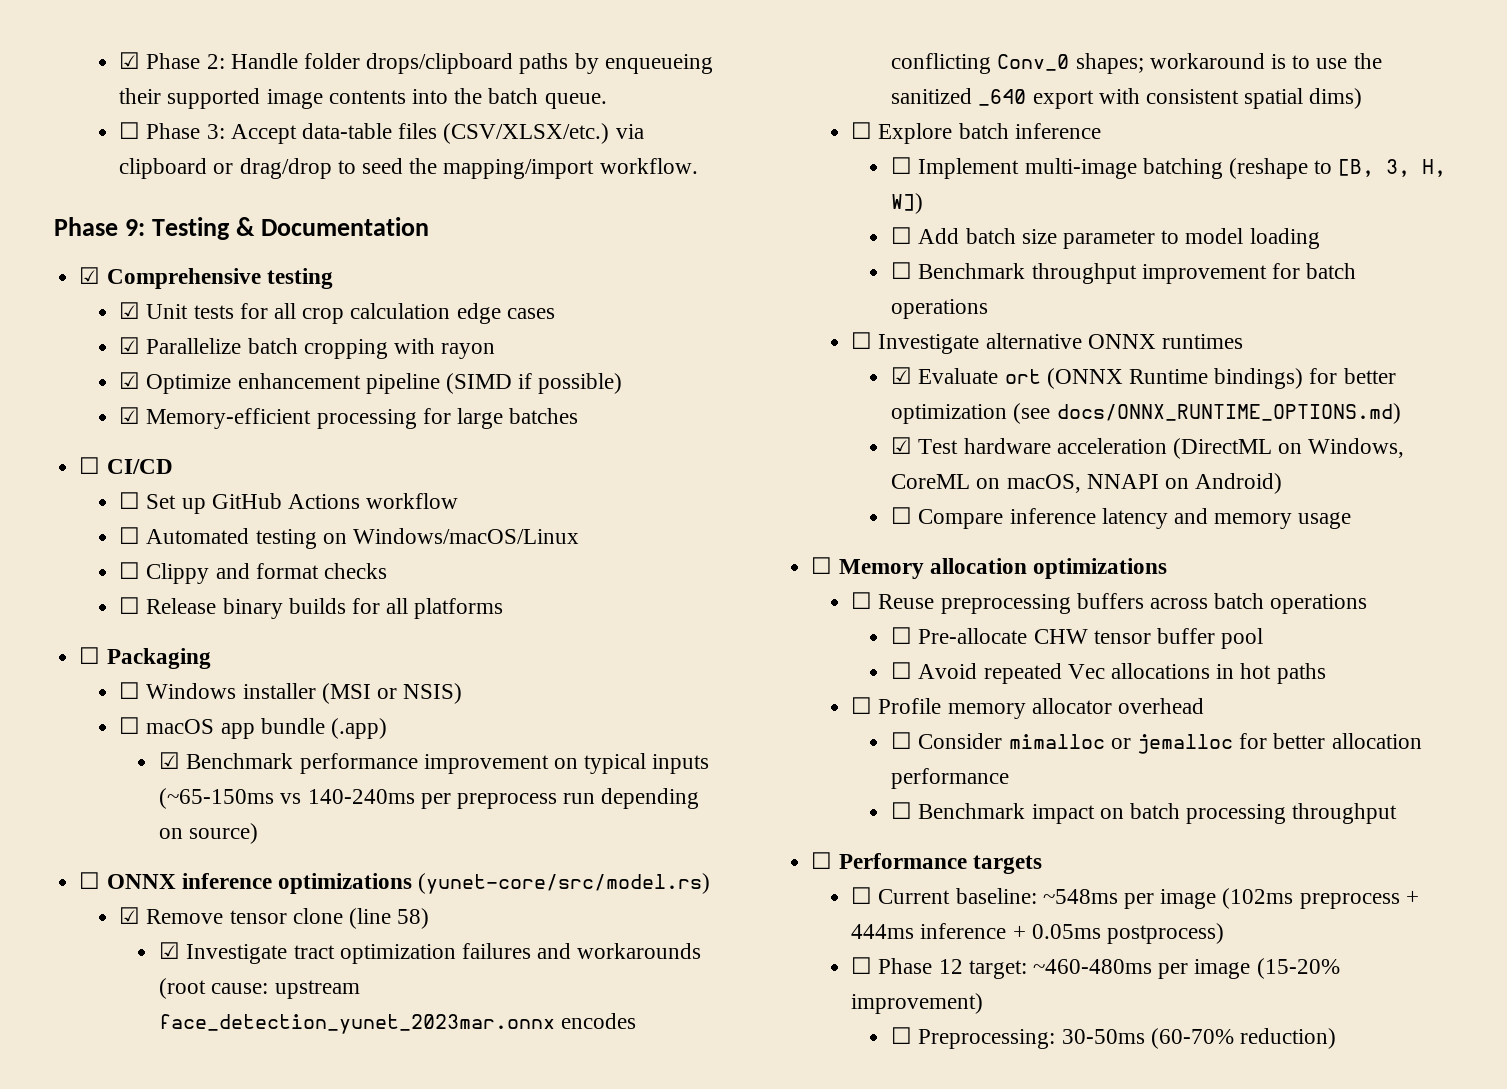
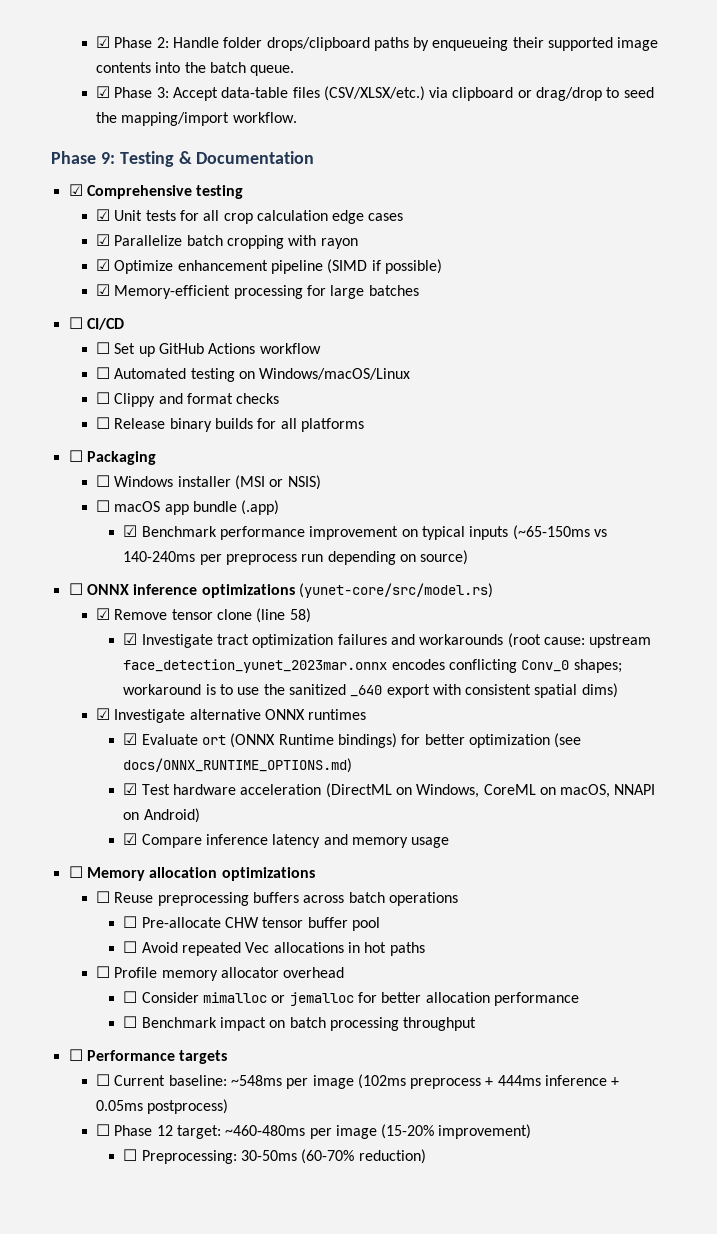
- ☐ Phase 3: Accept data-table files (CSV/XLSX/etc.) via clipboard or drag/drop to seed the mapping/import workflow.
+ ☑ Phase 3: Accept data-table files (CSV/XLSX/etc.) via clipboard or drag/drop to seed the mapping/import workflow.
- ☐ Explore batch inference
- ☐ Implement multi-image batching (reshape to [B, 3, H, W])
- ☐ Add batch size parameter to model loading
- ☐ Benchmark throughput improvement for batch operations
- ☐ Investigate alternative ONNX runtimes
+ ☑ Investigate alternative ONNX runtimes
- ☐ Compare inference latency and memory usage
+ ☑ Compare inference latency and memory usage

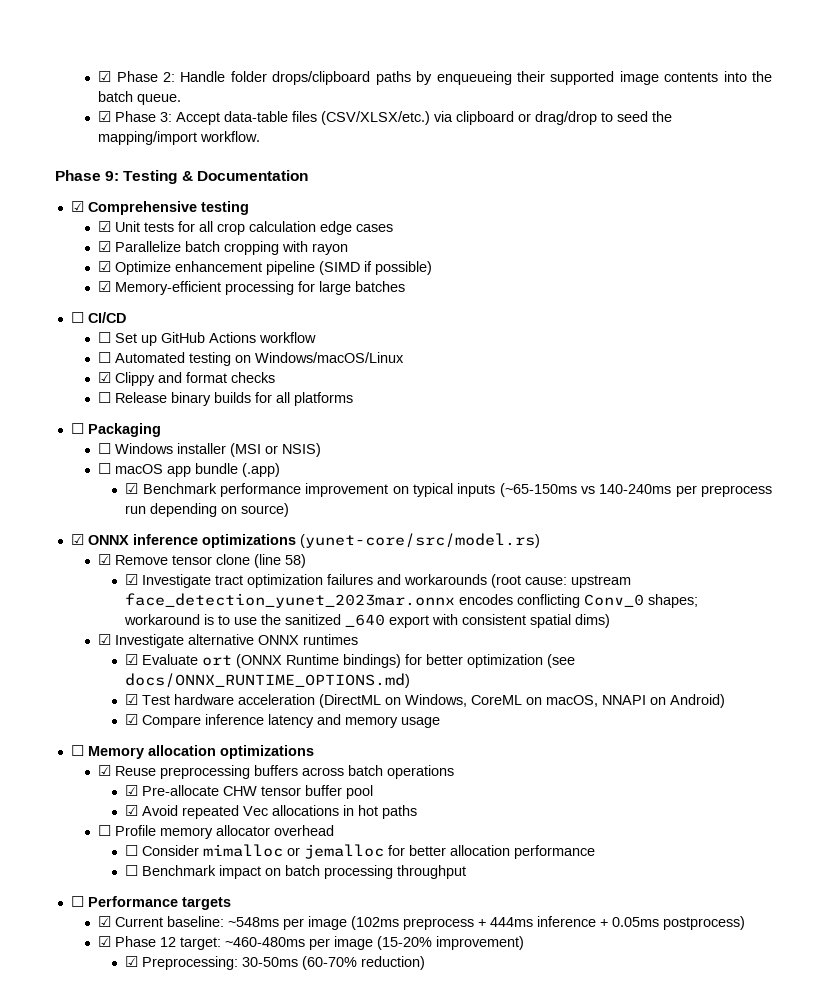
- ☐ Clippy and format checks
+ ☑ Clippy and format checks
- ☐ ONNX inference optimizations (yunet-core/src/model.rs)
+ ☑ ONNX inference optimizations (yunet-core/src/model.rs)
- ☐ Reuse preprocessing buffers across batch operations
+ ☑ Reuse preprocessing buffers across batch operations
- ☐ Pre-allocate CHW tensor buffer pool
+ ☑ Pre-allocate CHW tensor buffer pool
- ☐ Avoid repeated Vec allocations in hot paths
+ ☑ Avoid repeated Vec allocations in hot paths
- ☐ Current baseline: ~548ms per image (102ms preprocess + 444ms inference + 0.05ms postprocess)
+ ☑ Current baseline: ~548ms per image (102ms preprocess + 444ms inference + 0.05ms postprocess)
- ☐ Phase 12 target: ~460-480ms per image (15-20% improvement)
+ ☑ Phase 12 target: ~460-480ms per image (15-20% improvement)
- ☐ Preprocessing: 30-50ms (60-70% reduction)
+ ☑ Preprocessing: 30-50ms (60-70% reduction)

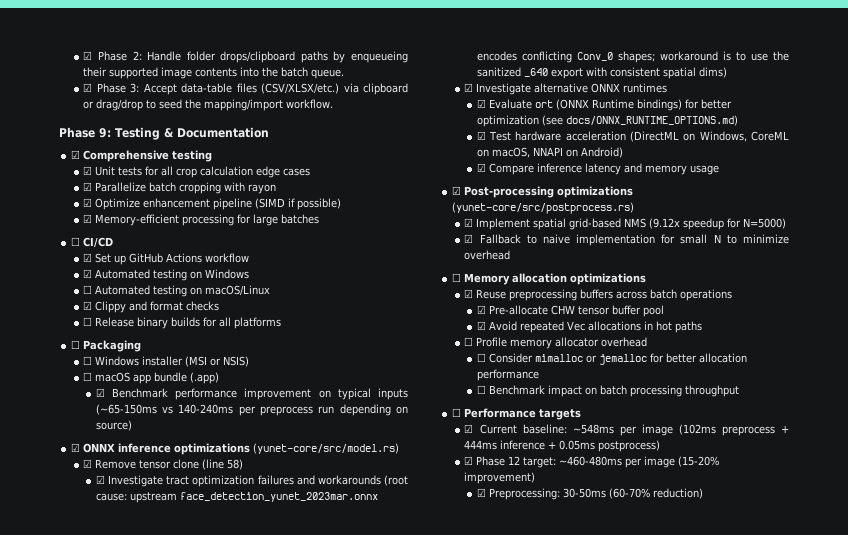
- ☐ Set up GitHub Actions workflow
+ ☑ Set up GitHub Actions workflow
+ ☑ Automated testing on Windows
- ☐ Automated testing on Windows/macOS/Linux
+ ☐ Automated testing on macOS/Linux
+ ☑ Post-processing optimizations (yunet-core/src/postprocess.rs)
+ ☑ Implement spatial grid-based NMS (9.12x speedup for N=5000)
+ ☑ Fallback to naive implementation for small N to minimize overhead

